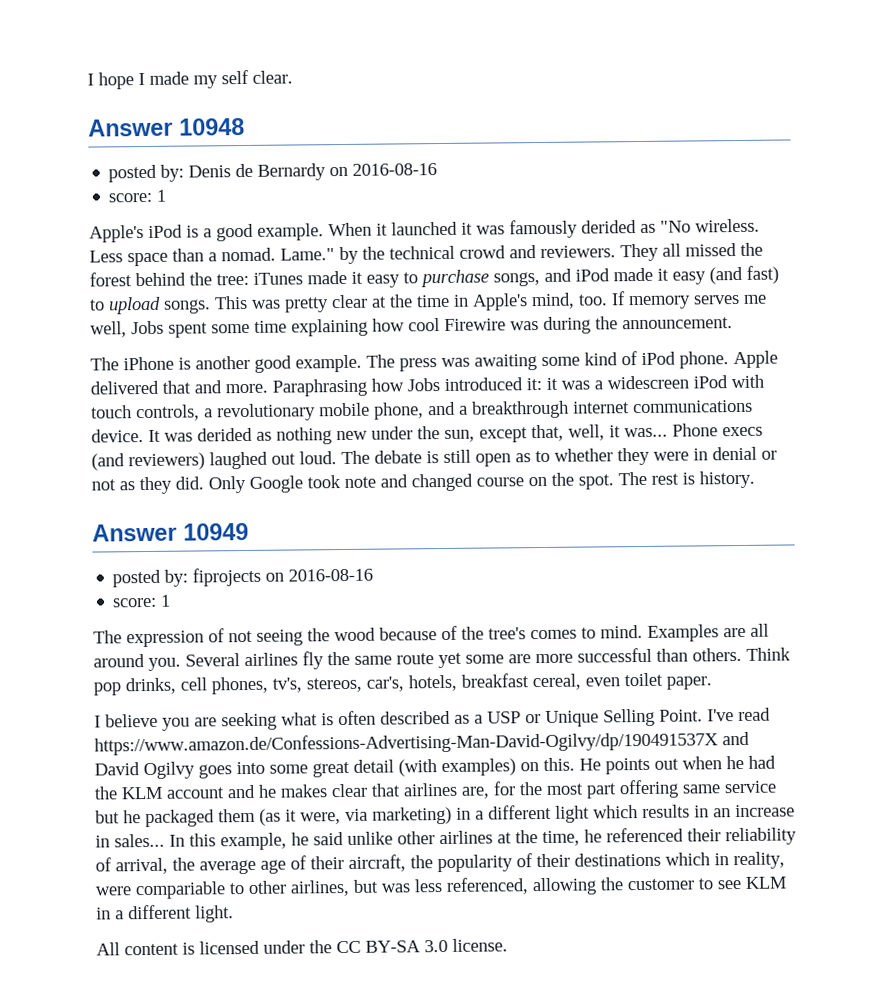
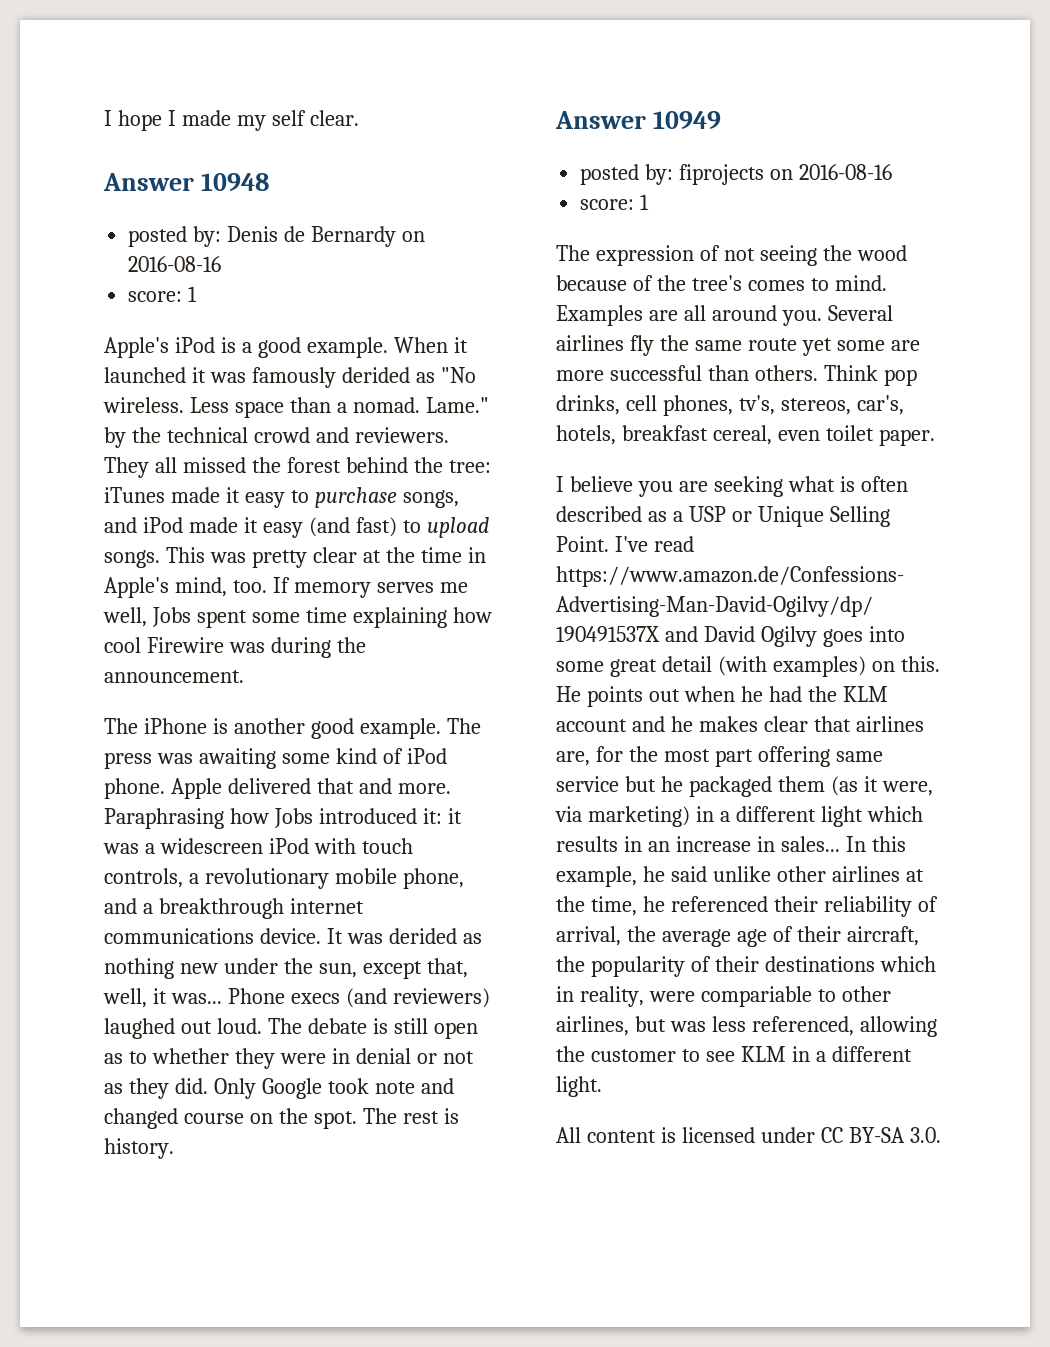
- All content is licensed under the CC BY-SA 3.0 license.
+ All content is licensed under CC BY-SA 3.0.

